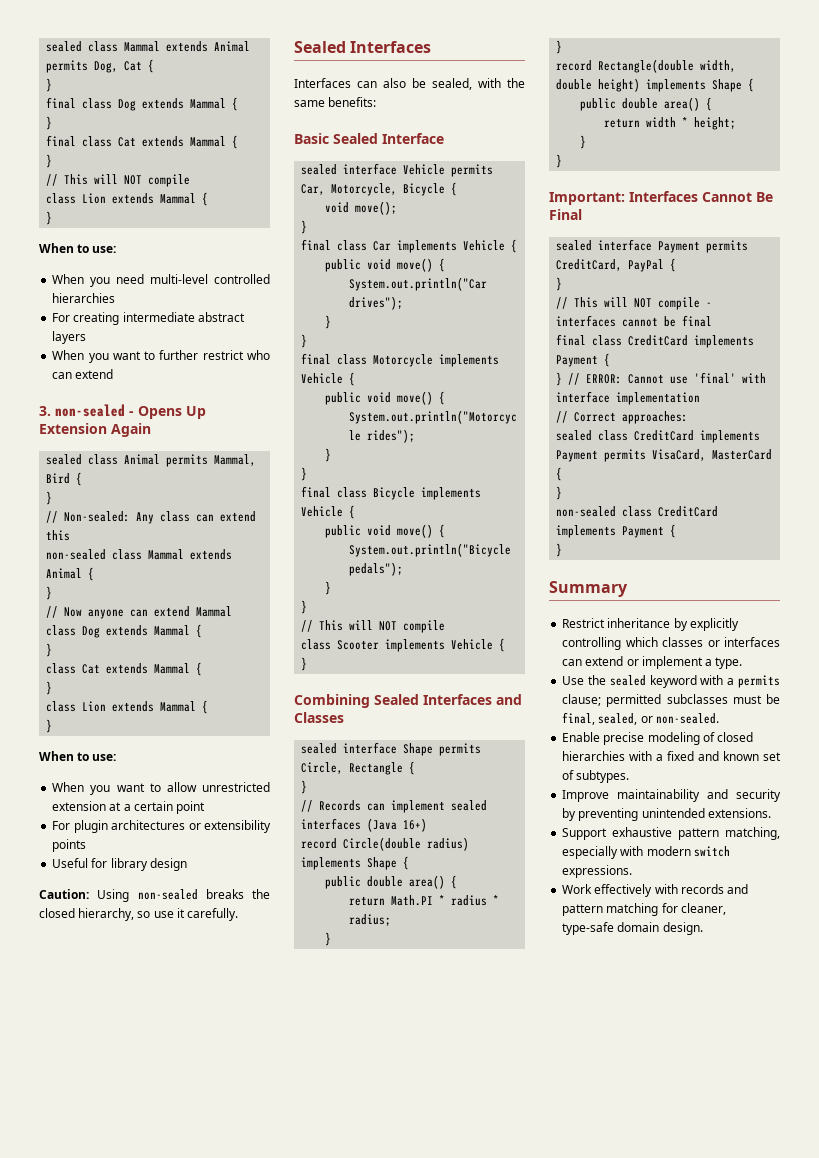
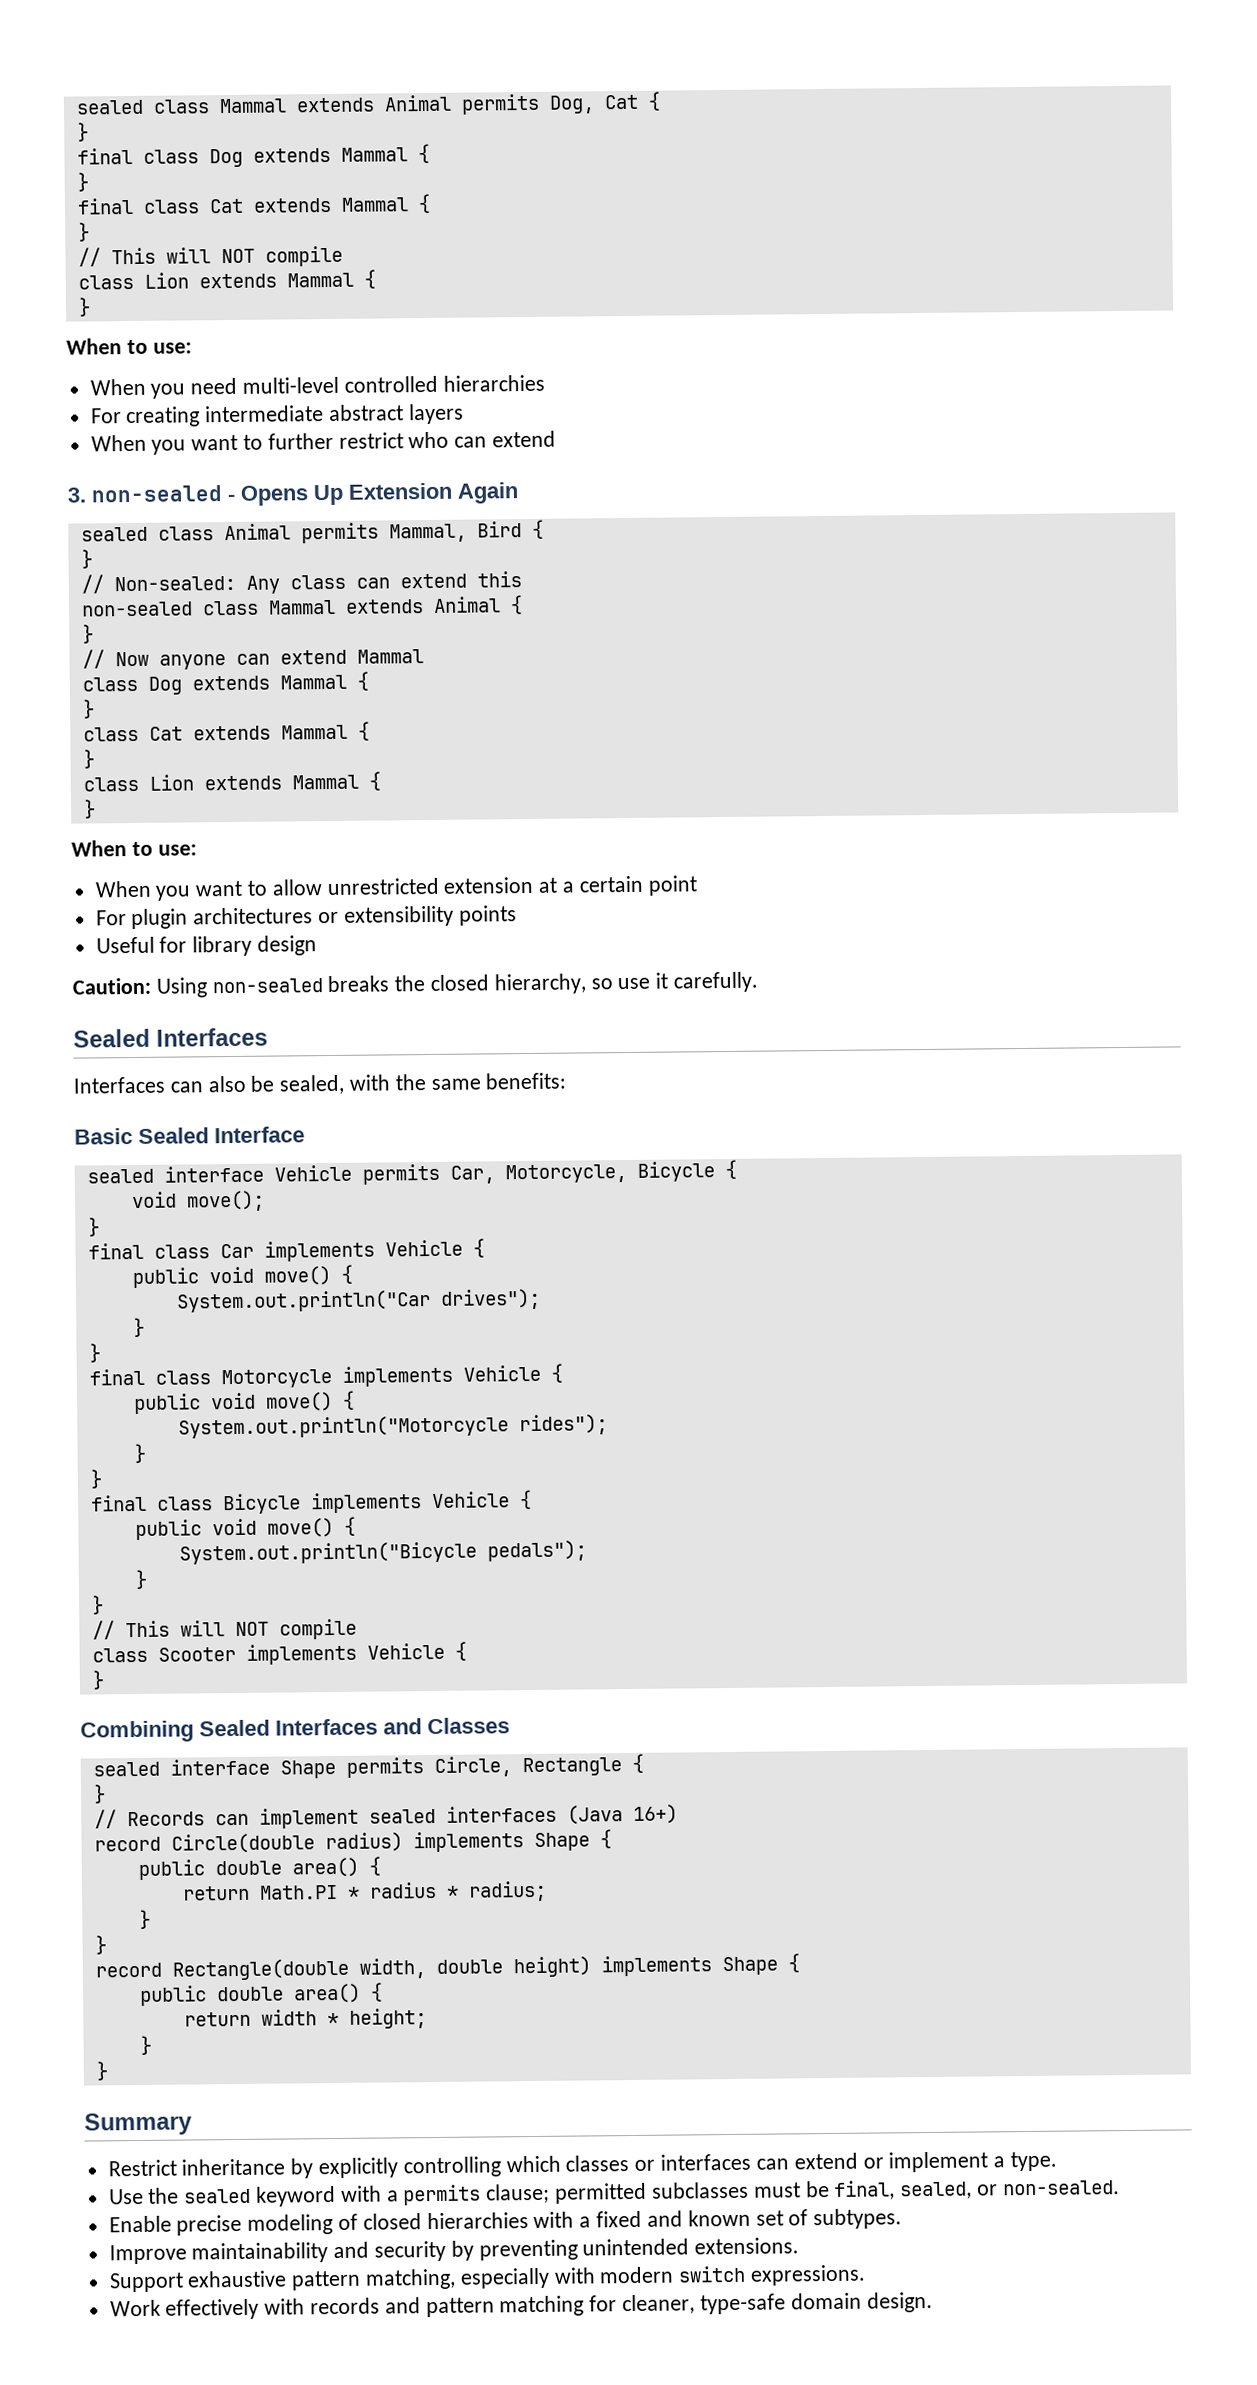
- Important: Interfaces Cannot Be Final
- sealed interface Payment permits CreditCard, PayPal {
- }
- // This will NOT compile - interfaces cannot be final
- final class CreditCard implements Payment {
- } // ERROR: Cannot use 'final' with interface implementation
- // Correct approaches:
- sealed class CreditCard implements Payment permits VisaCard, MasterCard {
- }
- non-sealed class CreditCard implements Payment {
- }

